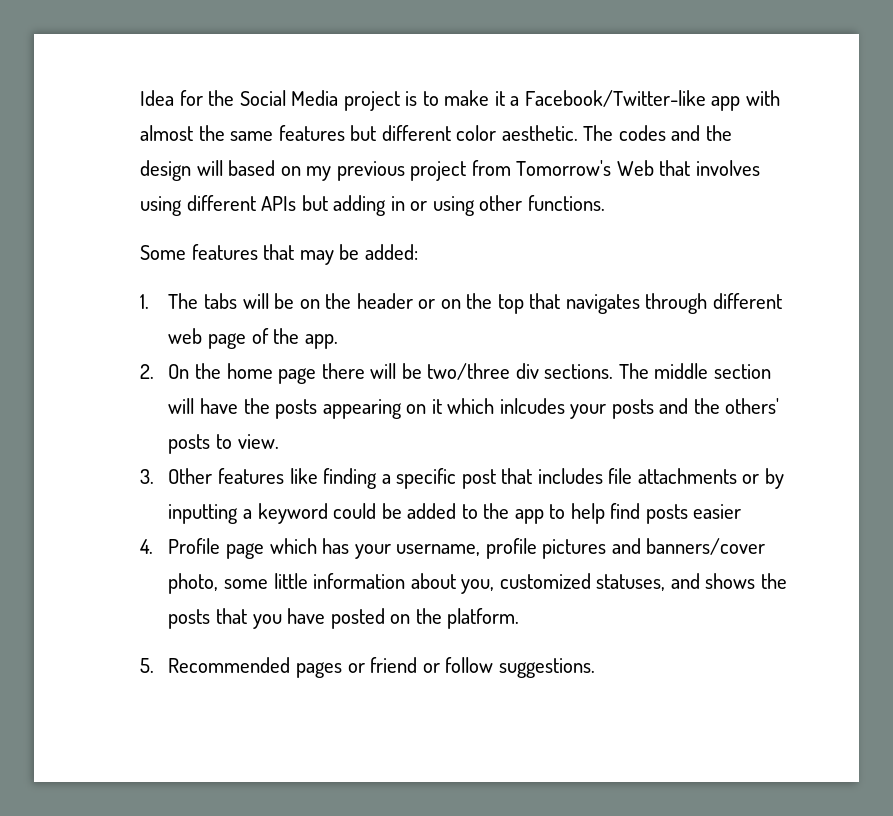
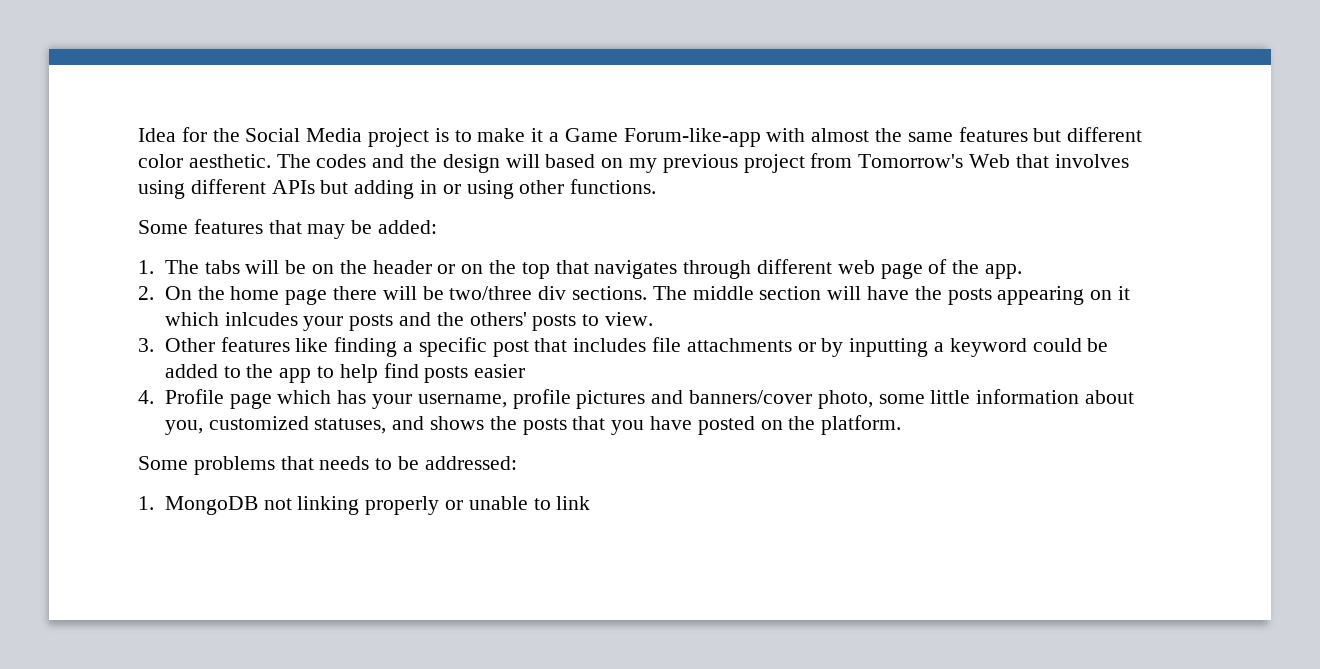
- Idea for the Social Media project is to make it a Facebook/Twitter-like app with almost the same features but different color aesthetic.
+ Idea for the Social Media project is to make it a Game Forum-like-app with almost the same features but different color aesthetic.
- 5. Recommended pages or friend or follow suggestions.
+ Some problems that needs to be addressed:
+ 1. MongoDB not linking properly or unable to link

